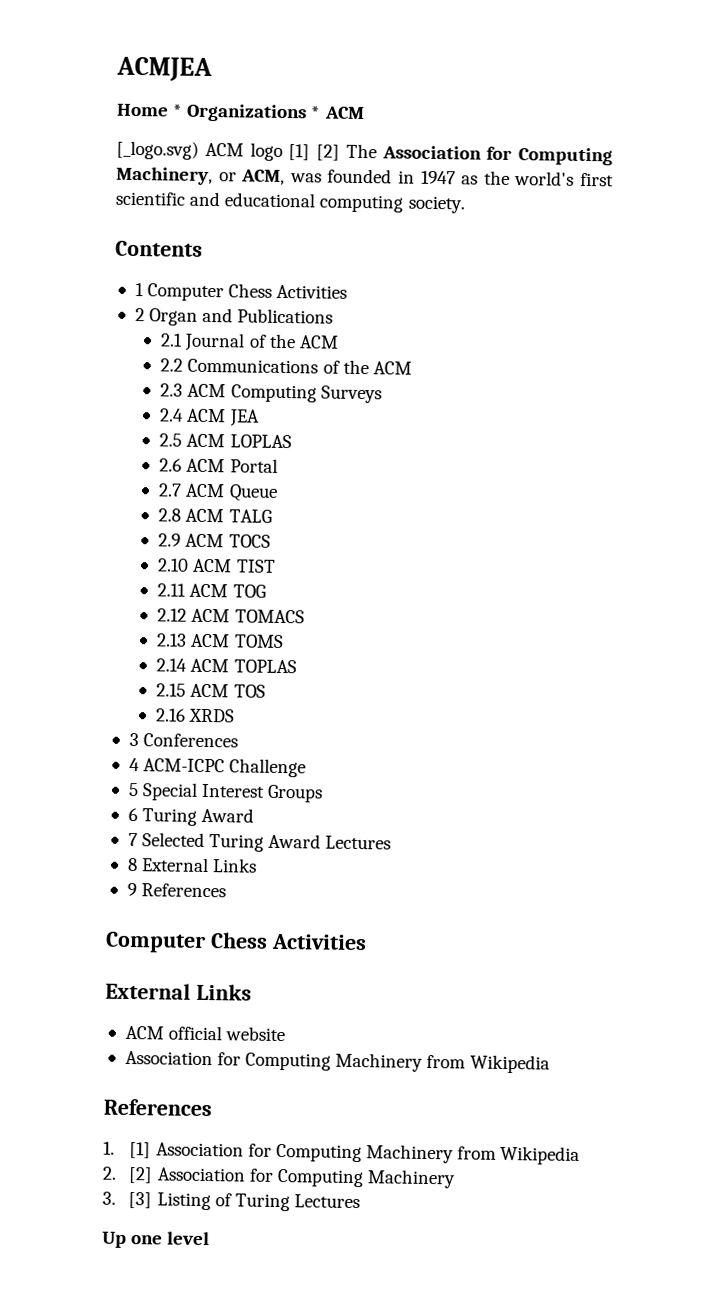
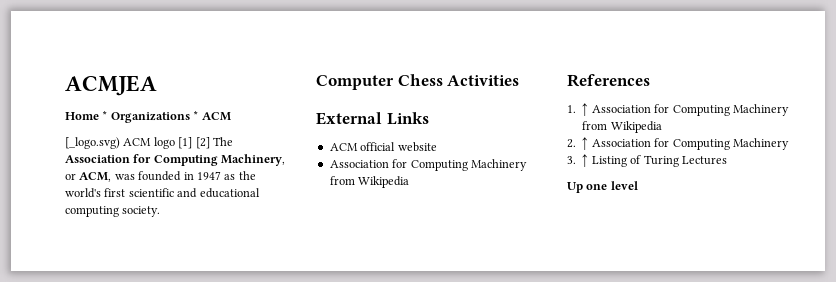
- Contents
- 1 Computer Chess Activities
- 2 Organ and Publications
- 2.1 Journal of the ACM
- 2.2 Communications of the ACM
- 2.3 ACM Computing Surveys
- 2.4 ACM JEA
- 2.5 ACM LOPLAS
- 2.6 ACM Portal
- 2.7 ACM Queue
- 2.8 ACM TALG
- 2.9 ACM TOCS
- 2.10 ACM TIST
- 2.11 ACM TOG
- 2.12 ACM TOMACS
- 2.13 ACM TOMS
- 2.14 ACM TOPLAS
- 2.15 ACM TOS
- 2.16 XRDS
- 3 Conferences
- 4 ACM-ICPC Challenge
- 5 Special Interest Groups
- 6 Turing Award
- 7 Selected Turing Award Lectures
- 8 External Links
- 9 References
- 1. [1] Association for Computing Machinery from Wikipedia
+ 1. ↑ Association for Computing Machinery from Wikipedia
- 2. [2] Association for Computing Machinery
+ 2. ↑ Association for Computing Machinery
- 3. [3] Listing of Turing Lectures
+ 3. ↑ Listing of Turing Lectures

